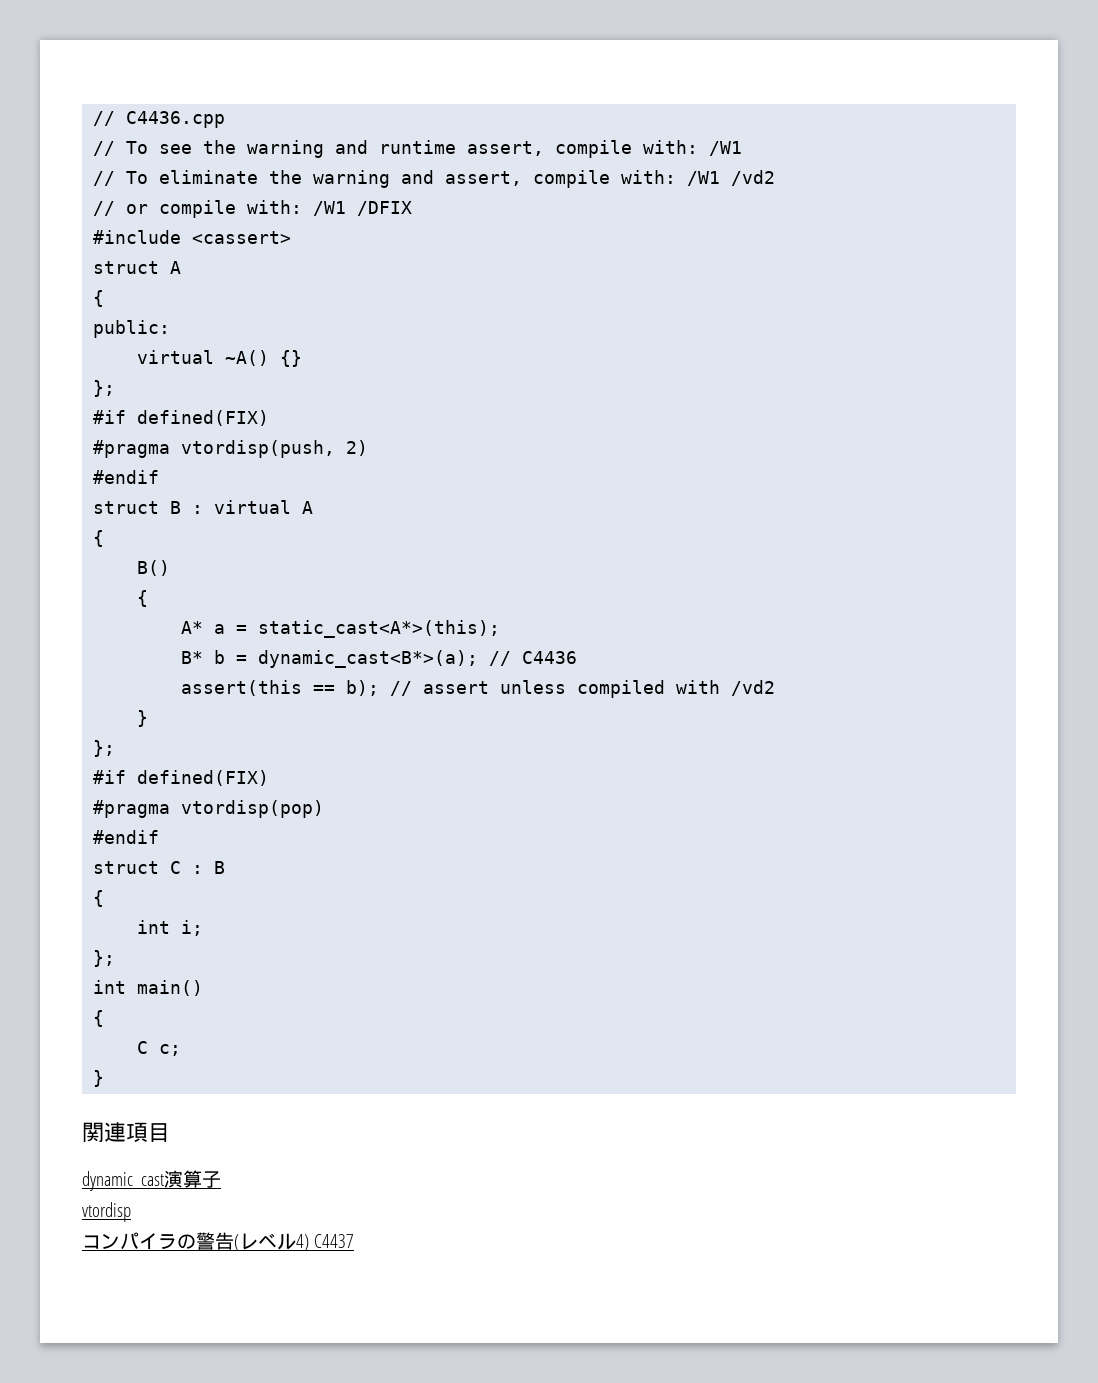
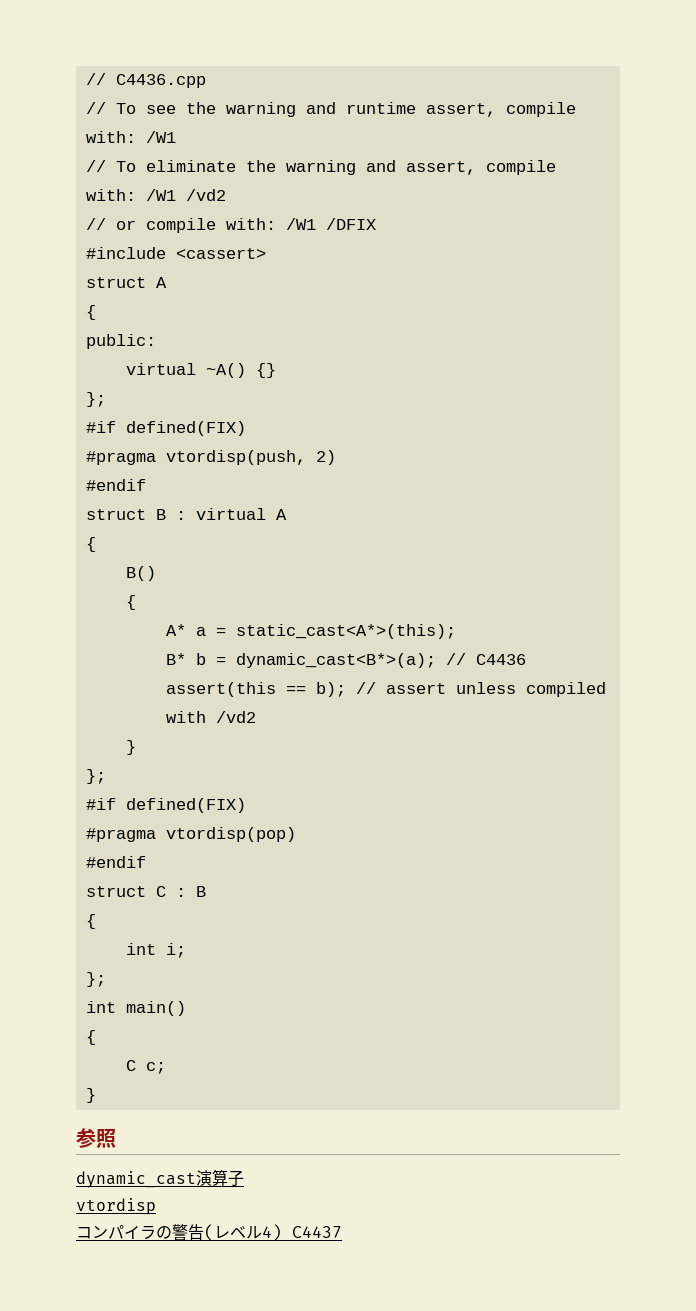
- 関連項目
+ 参照

